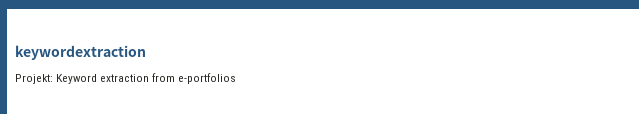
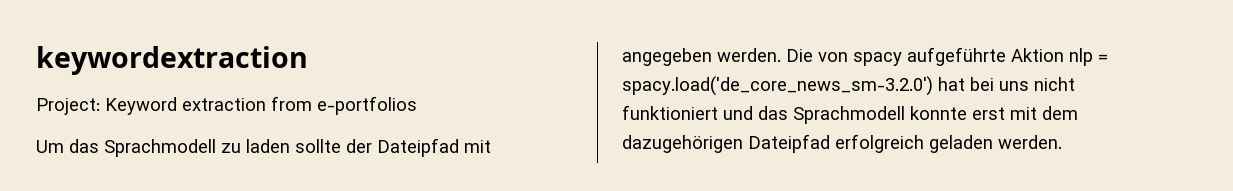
- Projekt: Keyword extraction from e-portfolios
+ Project: Keyword extraction from e-portfolios
+ Um das Sprachmodell zu laden sollte der Dateipfad mit angegeben werden. Die von spacy aufgeführte Aktion nlp = spacy.load('de_core_news_sm-3.2.0') hat bei uns nicht funktioniert und das Sprachmodell konnte erst mit dem dazugehörigen Dateipfad erfolgreich geladen werden.

